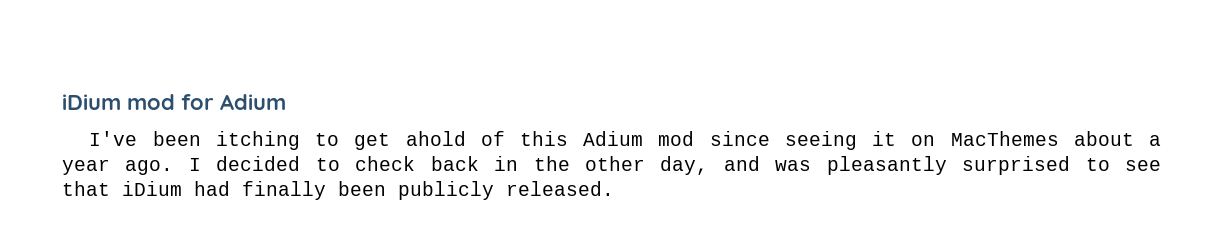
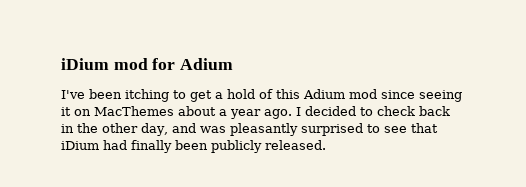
- I've been itching to get ahold of this Adium mod since seeing it on MacThemes about a year ago.
+ I've been itching to get a hold of this Adium mod since seeing it on MacThemes about a year ago.

